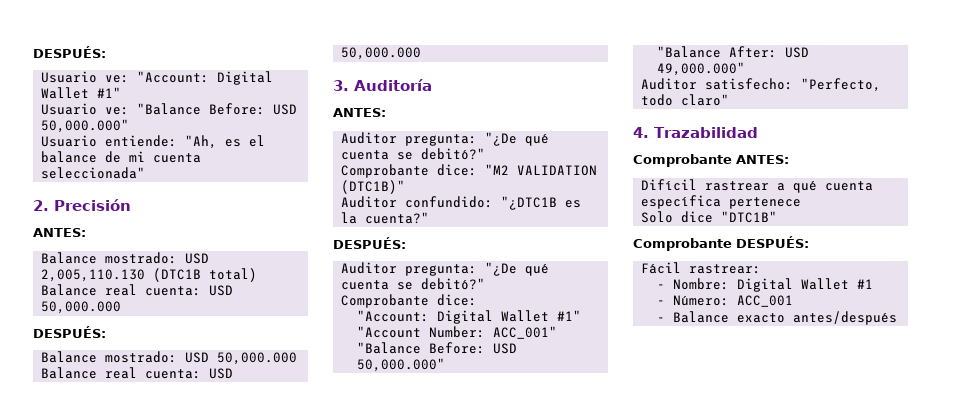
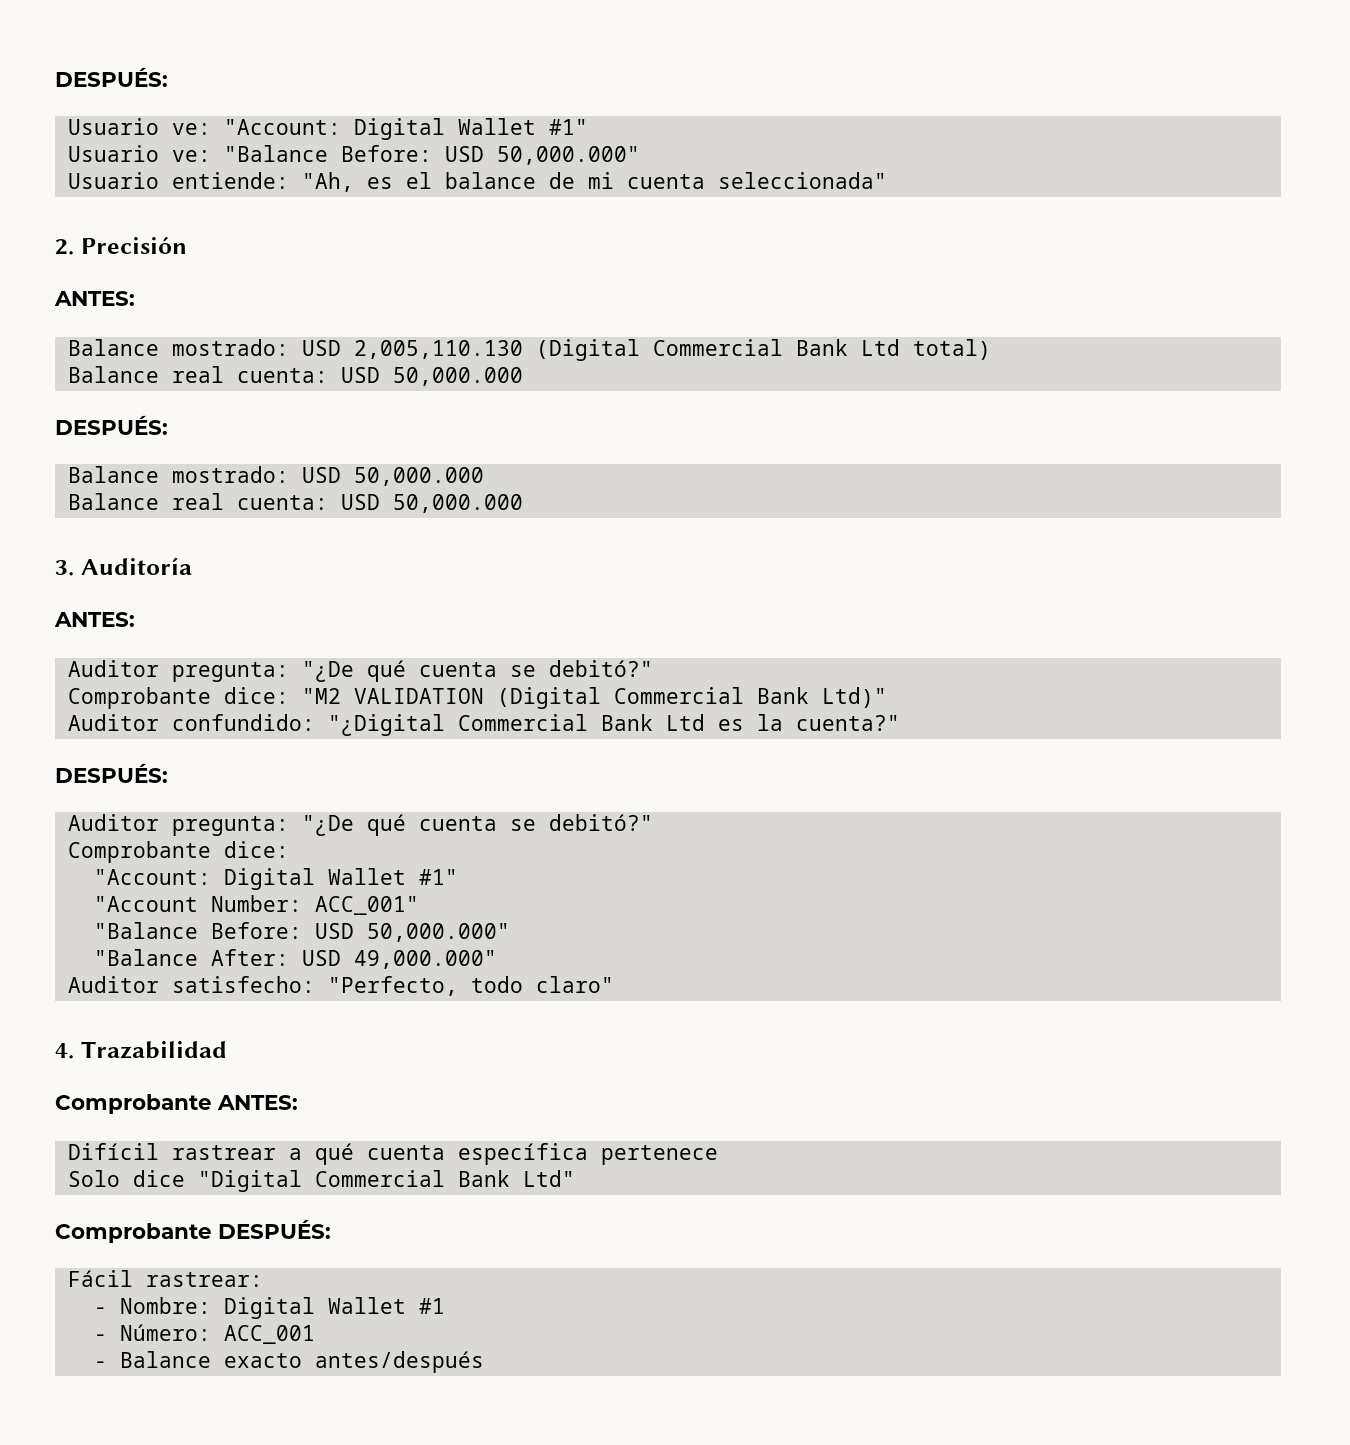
- Balance mostrado: USD 2,005,110.130 (DTC1B total)
+ Balance mostrado: USD 2,005,110.130 (Digital Commercial Bank Ltd total)
- Comprobante dice: "M2 VALIDATION (DTC1B)"
- Auditor confundido: "¿DTC1B es la cuenta?"
+ Comprobante dice: "M2 VALIDATION (Digital Commercial Bank Ltd)"
+ Auditor confundido: "¿Digital Commercial Bank Ltd es la cuenta?"
- Solo dice "DTC1B"
+ Solo dice "Digital Commercial Bank Ltd"

